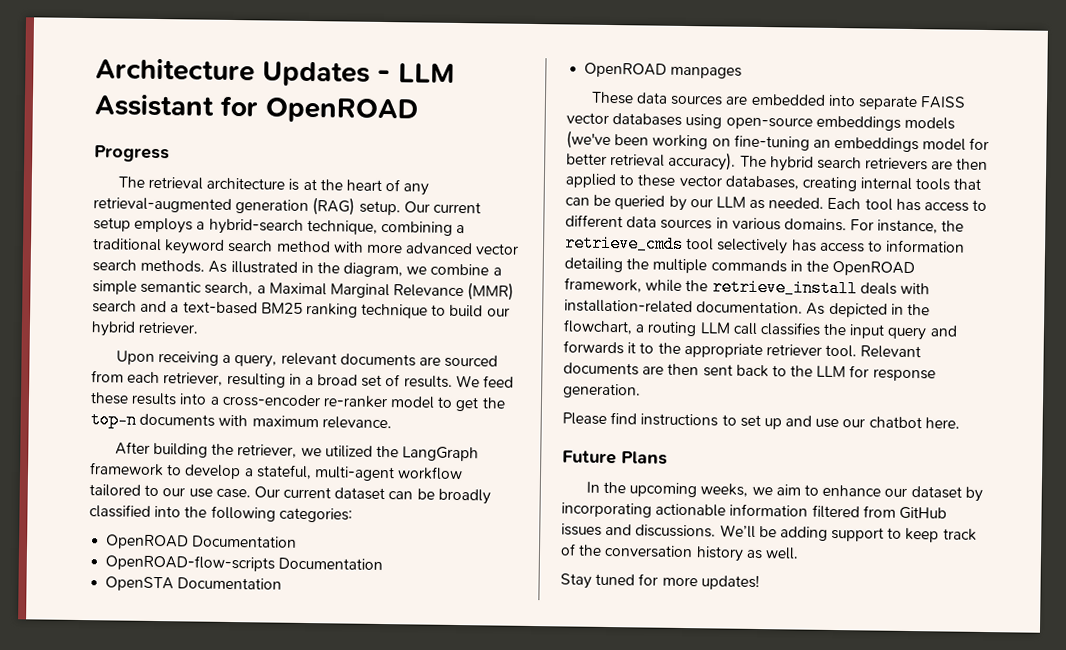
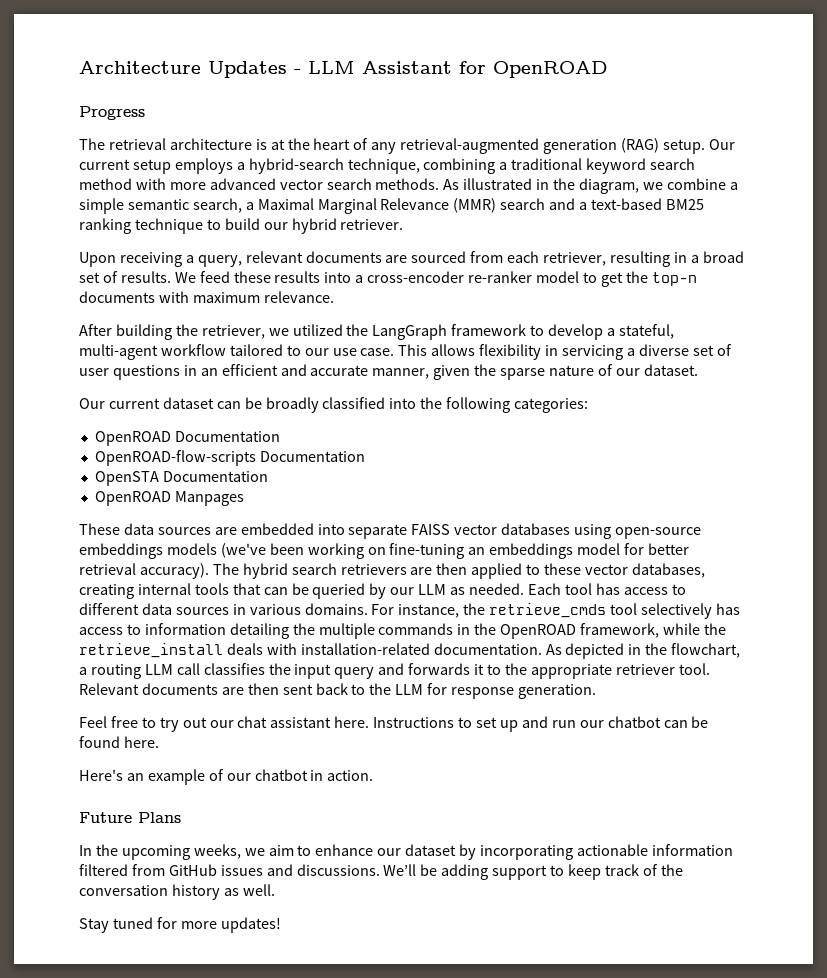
- After building the retriever, we utilized the LangGraph framework to develop a stateful, multi-agent workflow tailored to our use case. Our current dataset can be broadly classified into the following categories:
+ After building the retriever, we utilized the LangGraph framework to develop a stateful, multi-agent workflow tailored to our use case. This allows flexibility in servicing a diverse set of user questions in an efficient and accurate manner, given the sparse nature of our dataset.
+ Our current dataset can be broadly classified into the following categories:
- OpenROAD manpages
+ OpenROAD Manpages
- Please find instructions to set up and use our chatbot here.
+ Feel free to try out our chat assistant here. Instructions to set up and run our chatbot can be found here.
+ Here's an example of our chatbot in action.

